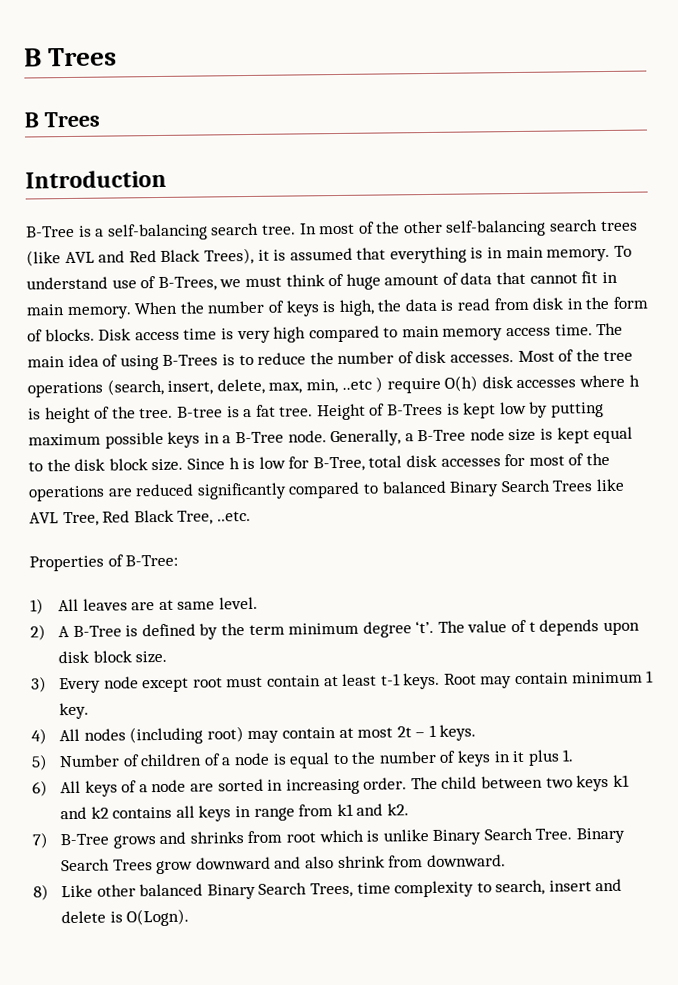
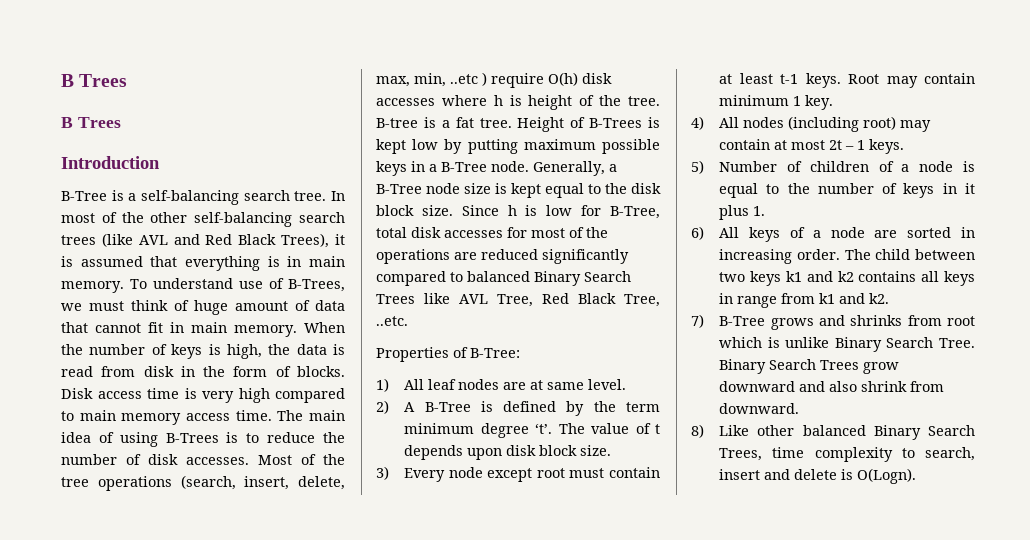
- 1) All leaves are at same level.
+ 1) All leaf nodes are at same level.

